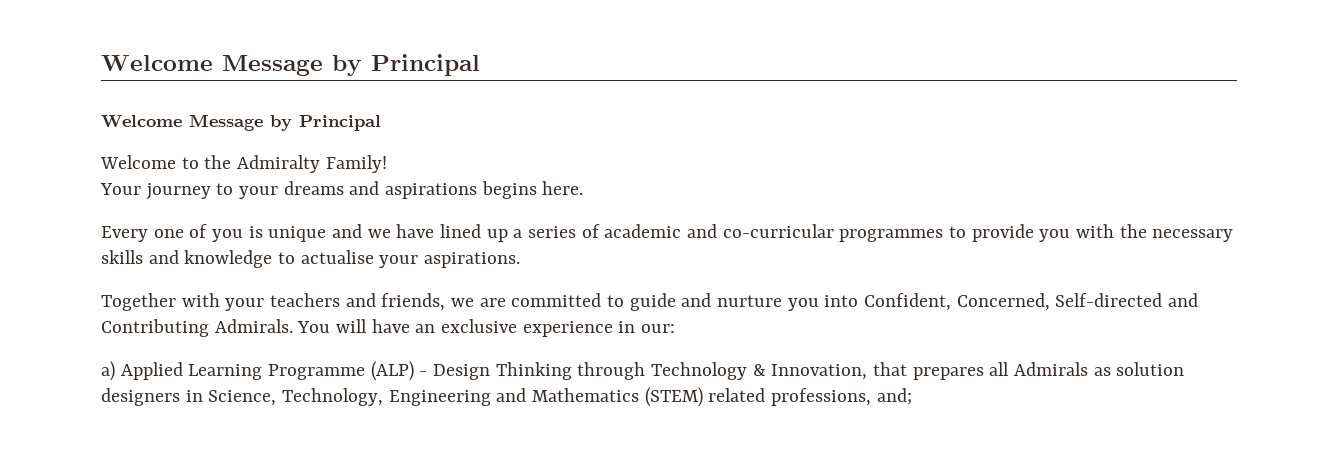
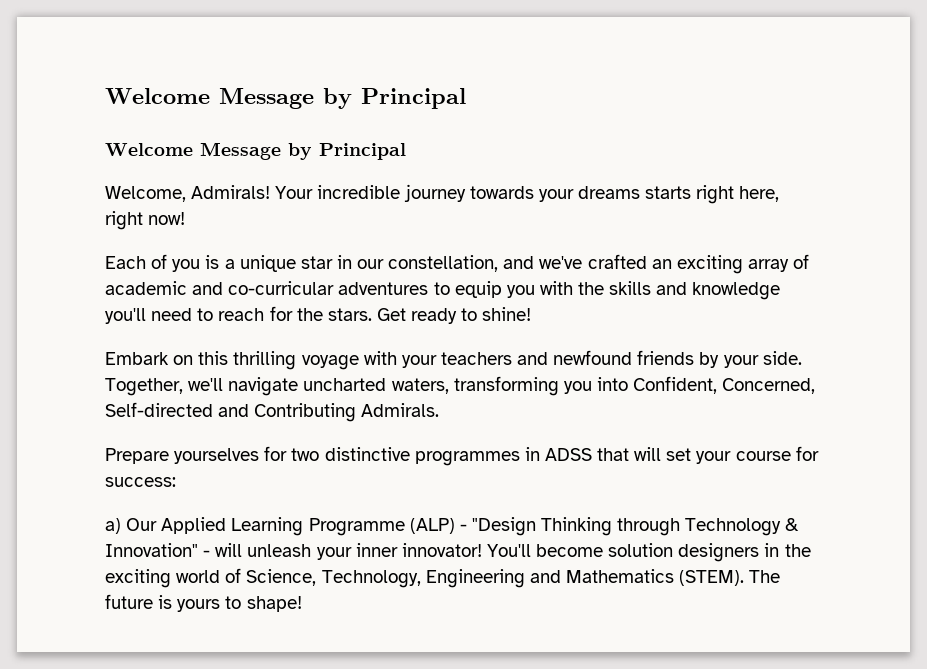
- Welcome to the Admiralty Family!
- Your journey to your dreams and aspirations begins here.
- Every one of you is unique and we have lined up a series of academic and co-curricular programmes to provide you with the necessary skills and knowledge to actualise your aspirations.
- Together with your teachers and friends, we are committed to guide and nurture you into Confident, Concerned, Self-directed and Contributing Admirals. You will have an exclusive experience in our:
+ Welcome, Admirals! Your incredible journey towards your dreams starts right here, right now!
+ Each of you is a unique star in our constellation, and we've crafted an exciting array of academic and co-curricular adventures to equip you with the skills and knowledge you'll need to reach for the stars. Get ready to shine!
+ Embark on this thrilling voyage with your teachers and newfound friends by your side. Together, we'll navigate uncharted waters, transforming you into Confident, Concerned, Self-directed and Contributing Admirals.
+ Prepare yourselves for two distinctive programmes in ADSS that will set your course for success:
- a) Applied Learning Programme (ALP) - Design Thinking through Technology & Innovation, that prepares all Admirals as solution designers in Science, Technology, Engineering and Mathematics (STEM) related professions, and;
+ a) Our Applied Learning Programme (ALP) - "Design Thinking through Technology & Innovation" - will unleash your inner innovator! You'll become solution designers in the exciting world of Science, Technology, Engineering and Mathematics (STEM). The future is yours to shape!

